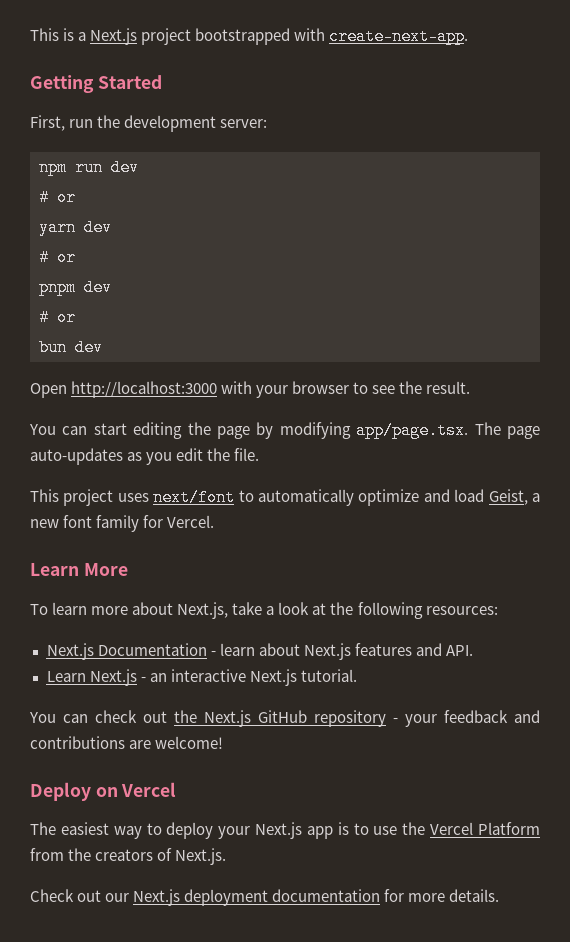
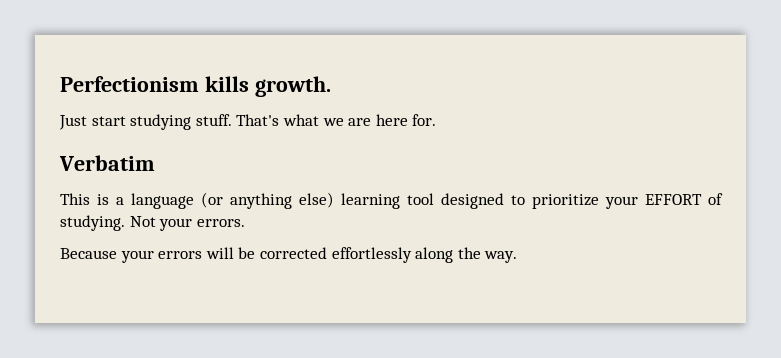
- This is a Next.js project bootstrapped with create-next-app.
- Getting Started
- First, run the development server:
- npm run dev
- # or
- yarn dev
- # or
- pnpm dev
- # or
- bun dev
- Open http://localhost:3000 with your browser to see the result.
- You can start editing the page by modifying app/page.tsx. The page auto-updates as you edit the file.
- This project uses next/font to automatically optimize and load Geist, a new font family for Vercel.
- Learn More
- To learn more about Next.js, take a look at the following resources:
- Next.js Documentation - learn about Next.js features and API.
- Learn Next.js - an interactive Next.js tutorial.
- You can check out the Next.js GitHub repository - your feedback and contributions are welcome!
- Deploy on Vercel
- The easiest way to deploy your Next.js app is to use the Vercel Platform from the creators of Next.js.
- Check out our Next.js deployment documentation for more details.
+ Perfectionism kills growth.
+ Just start studying stuff. That's what we are here for.
+ Verbatim
+ This is a language (or anything else) learning tool designed to prioritize your EFFORT of studying. Not your errors.
+ Because your errors will be corrected effortlessly along the way.

